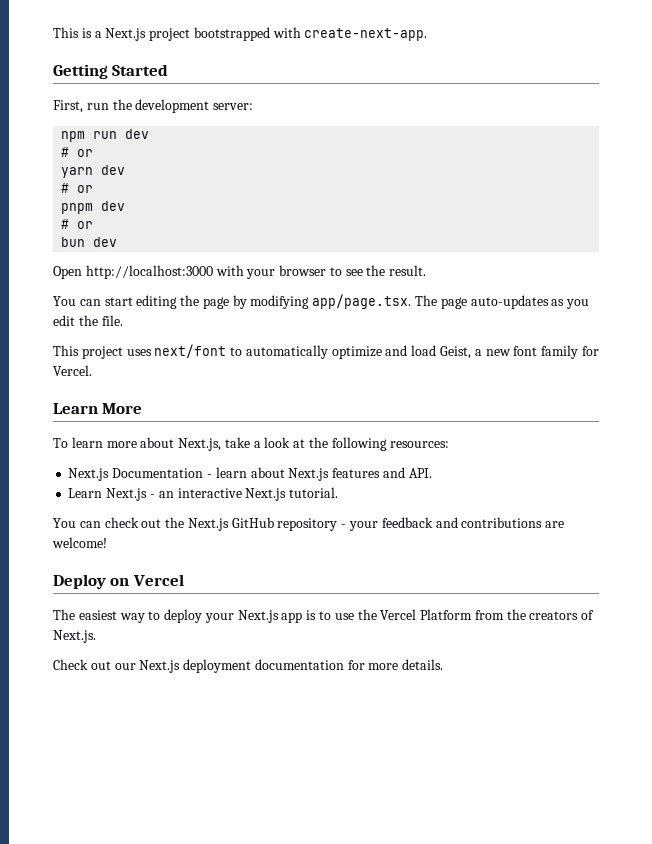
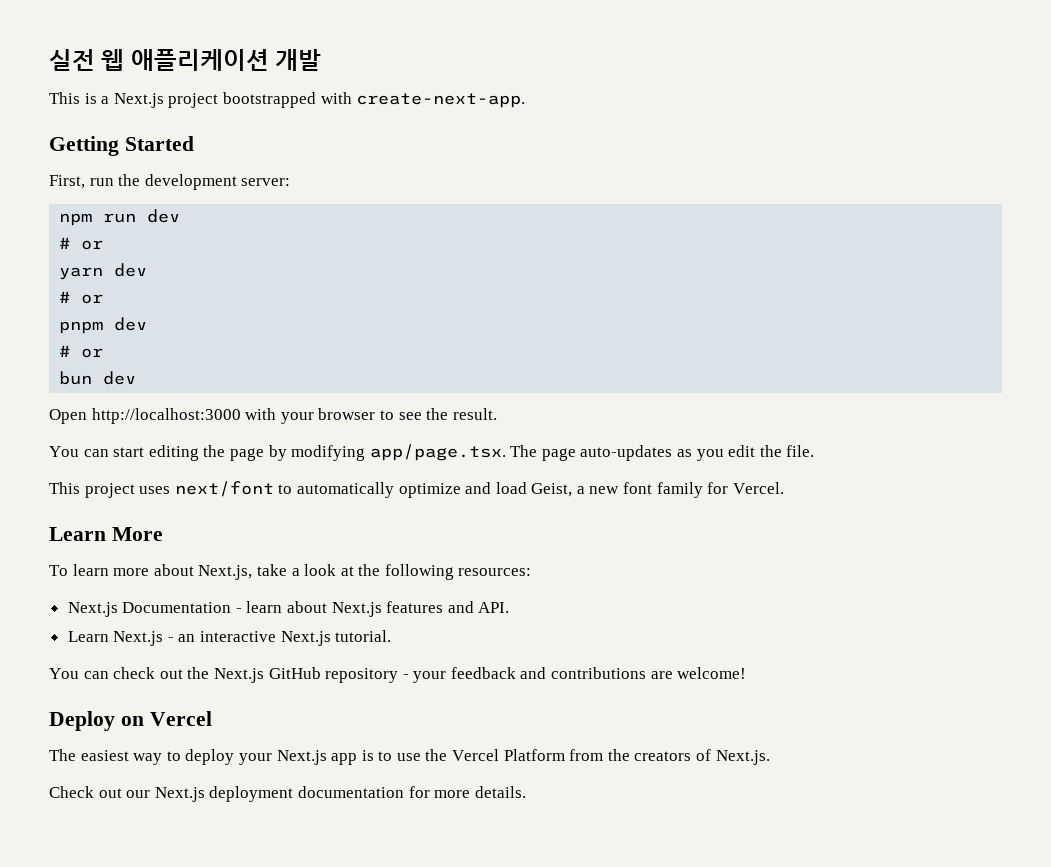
+ 실전 웹 애플리케이션 개발

